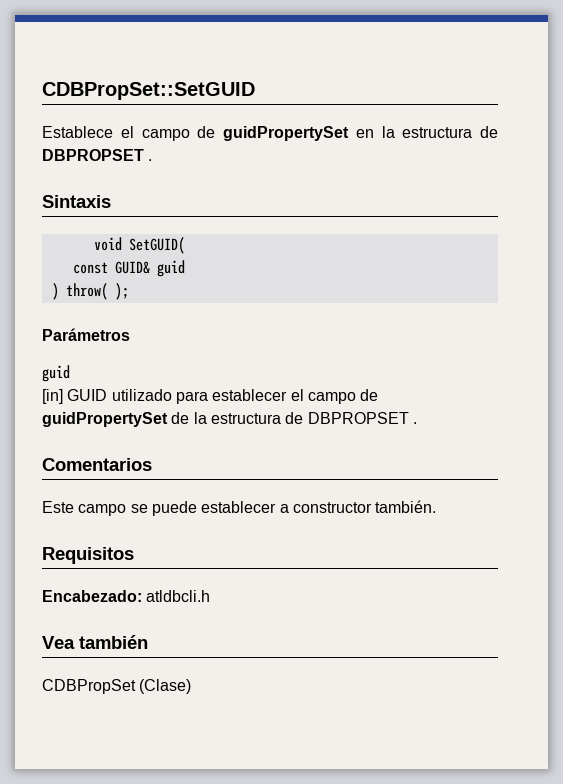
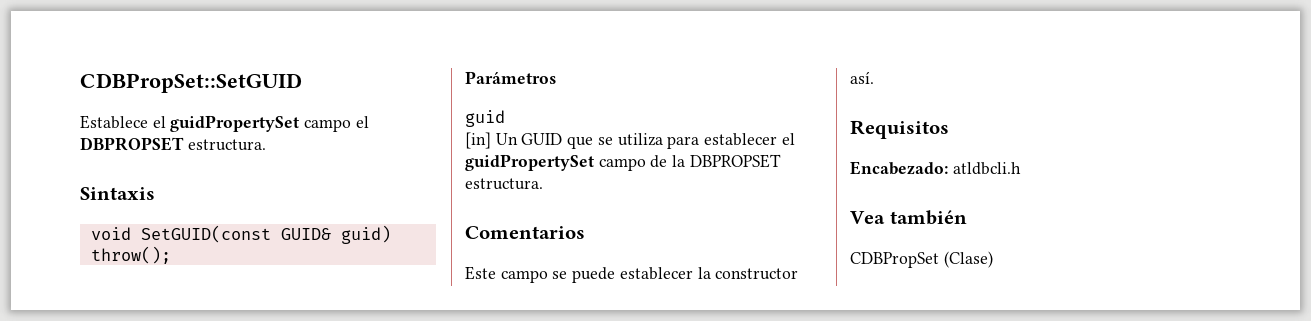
- Establece el campo de guidPropertySet en la estructura de DBPROPSET .
+ Establece el guidPropertySet campo el DBPROPSET estructura.
  Sintaxis
- void SetGUID(
- const GUID& guid
- ) throw( );
+ void SetGUID(const GUID& guid) throw();
  Parámetros
  guid
- [in] GUID utilizado para establecer el campo de guidPropertySet de la estructura de DBPROPSET .
+ [in] Un GUID que se utiliza para establecer el guidPropertySet campo de la DBPROPSET estructura.
- Este campo se puede establecer a constructor también.
+ Este campo se puede establecer la constructor así.

